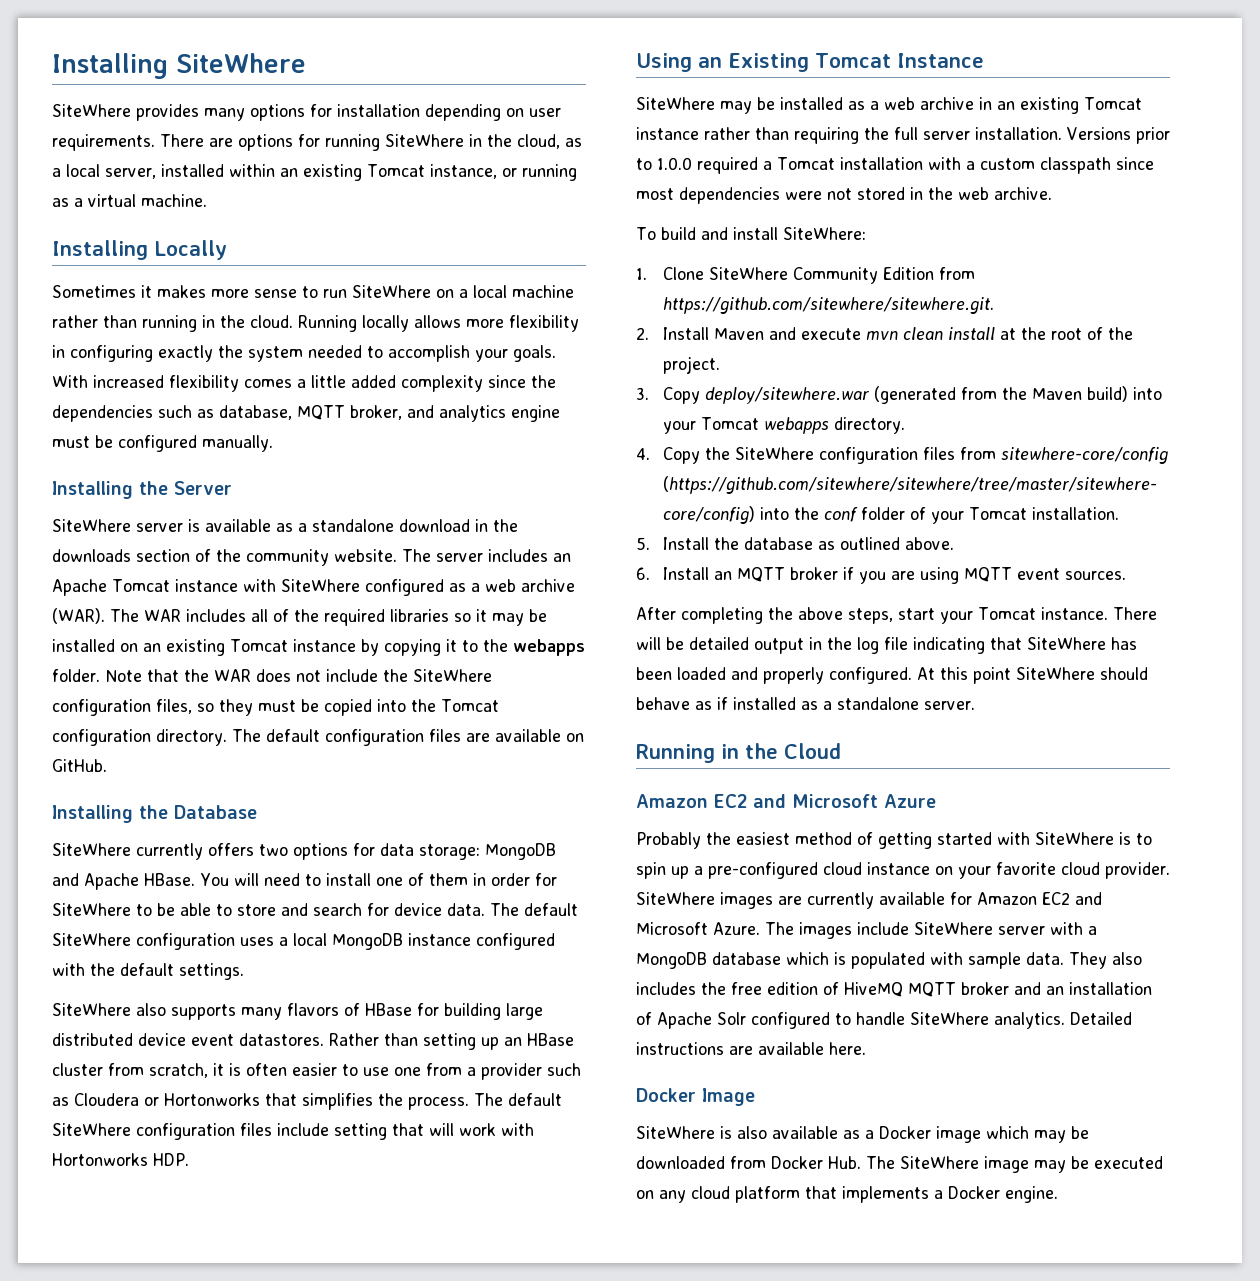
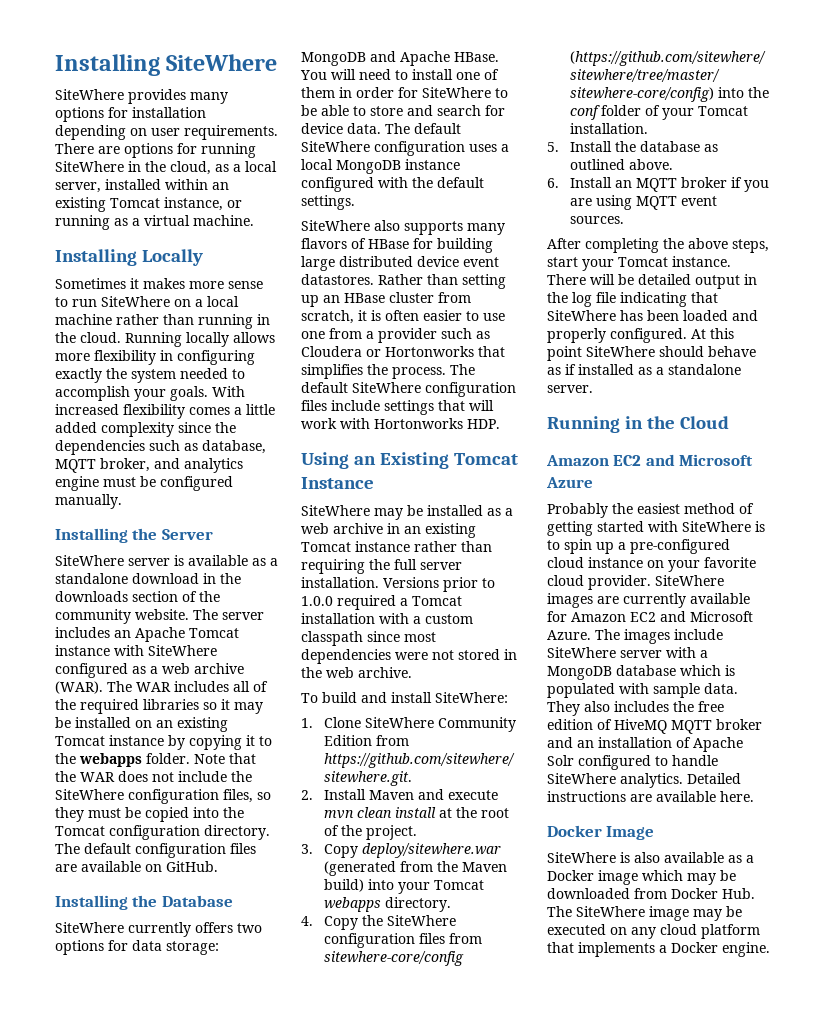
- The default SiteWhere configuration files include setting that will work with Hortonworks HDP.
+ The default SiteWhere configuration files include settings that will work with Hortonworks HDP.

